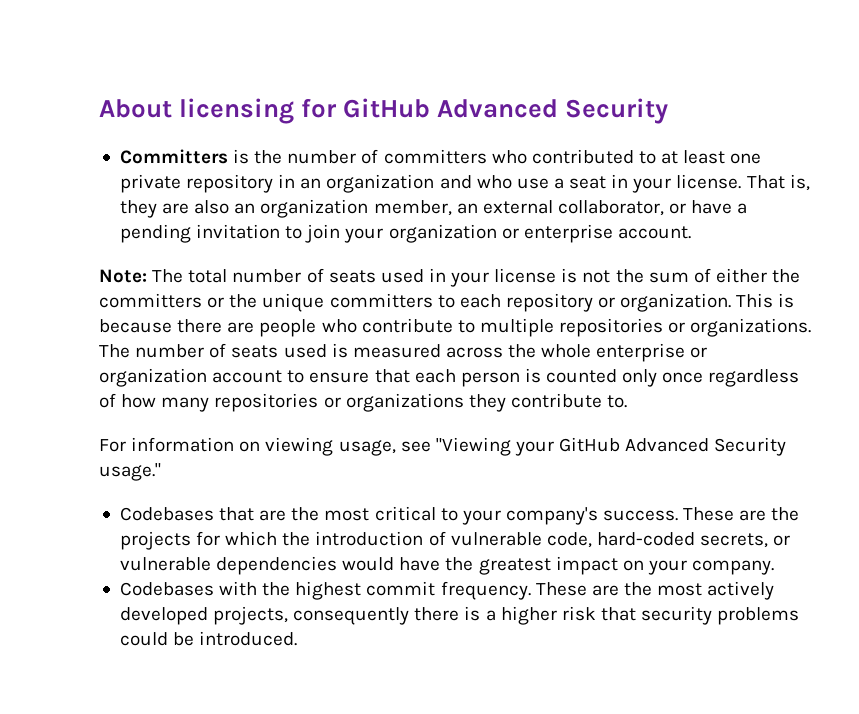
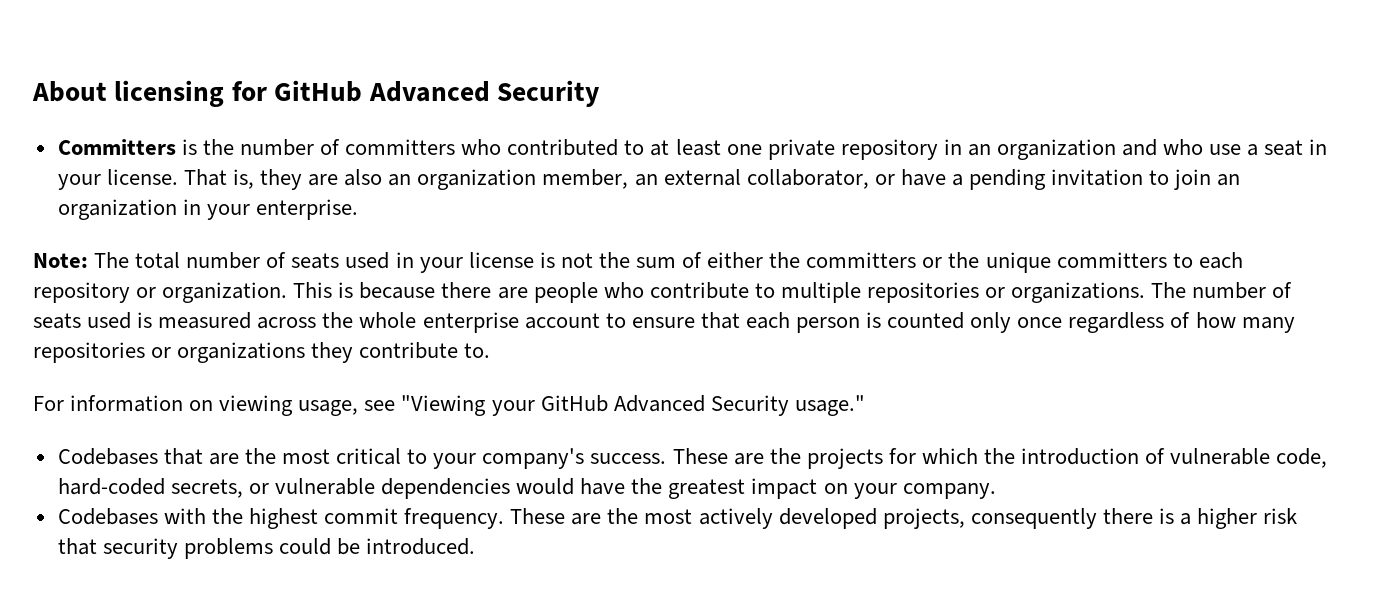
- That is, they are also an organization member, an external collaborator, or have a pending invitation to join your organization or enterprise account.
+ That is, they are also an organization member, an external collaborator, or have a pending invitation to join an organization in your enterprise.
- The number of seats used is measured across the whole enterprise or organization account to ensure that each person is counted only once regardless of how many repositories or organizations they contribute to.
+ The number of seats used is measured across the whole enterprise account to ensure that each person is counted only once regardless of how many repositories or organizations they contribute to.

